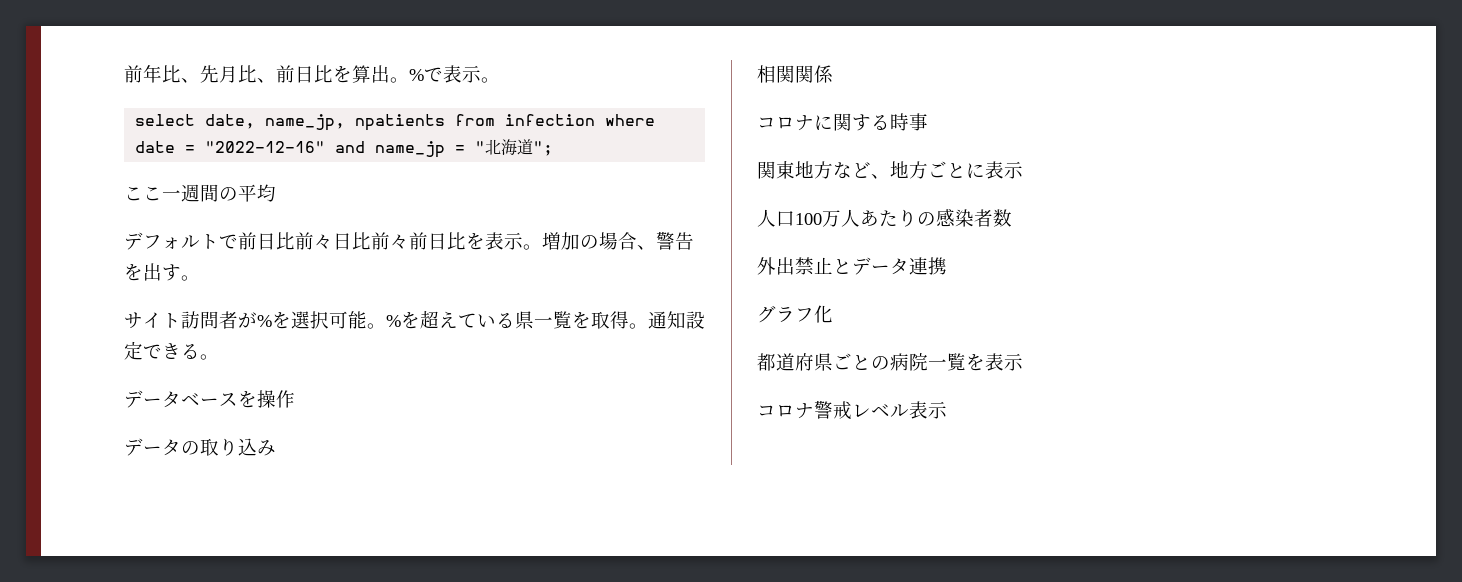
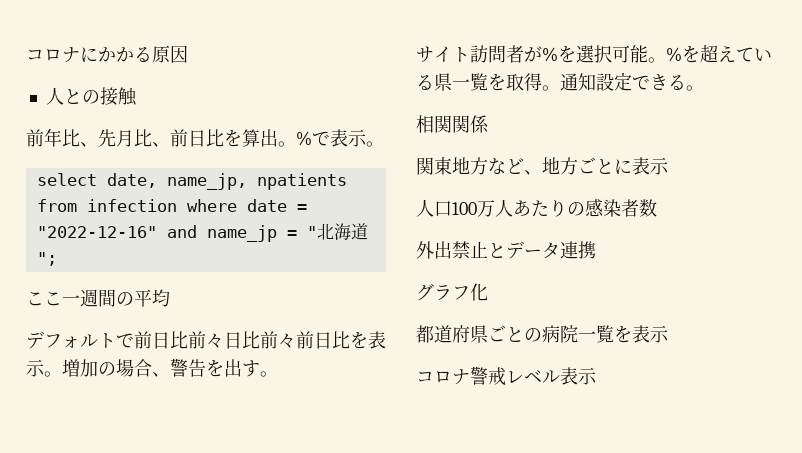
+ コロナにかかる原因
+ 人との接触
- データベースを操作
- データの取り込み
  相関関係
- コロナに関する時事

